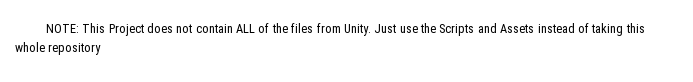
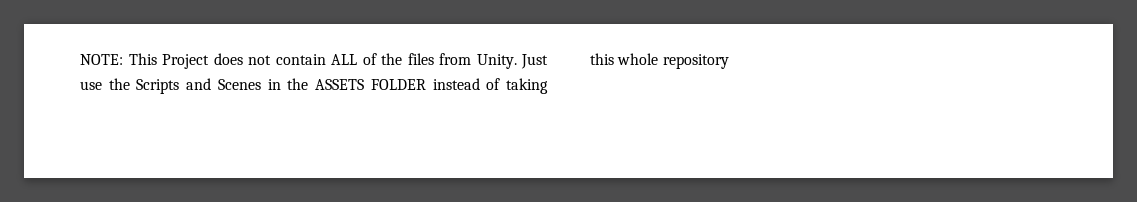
- Just use the Scripts and Assets instead of taking this whole repository
+ Just use the Scripts and Scenes in the ASSETS FOLDER instead of taking this whole repository

